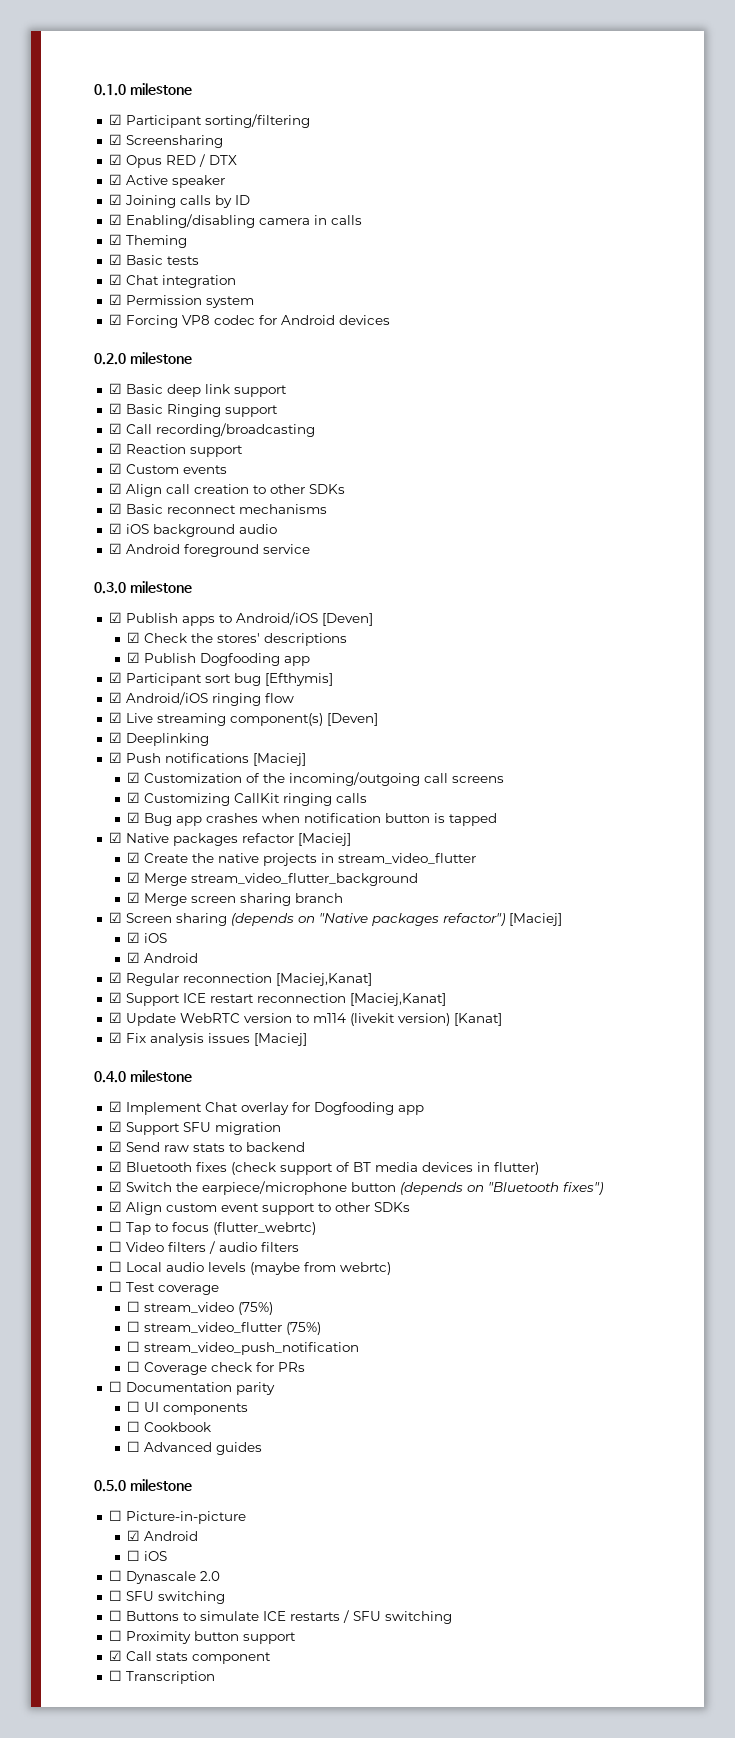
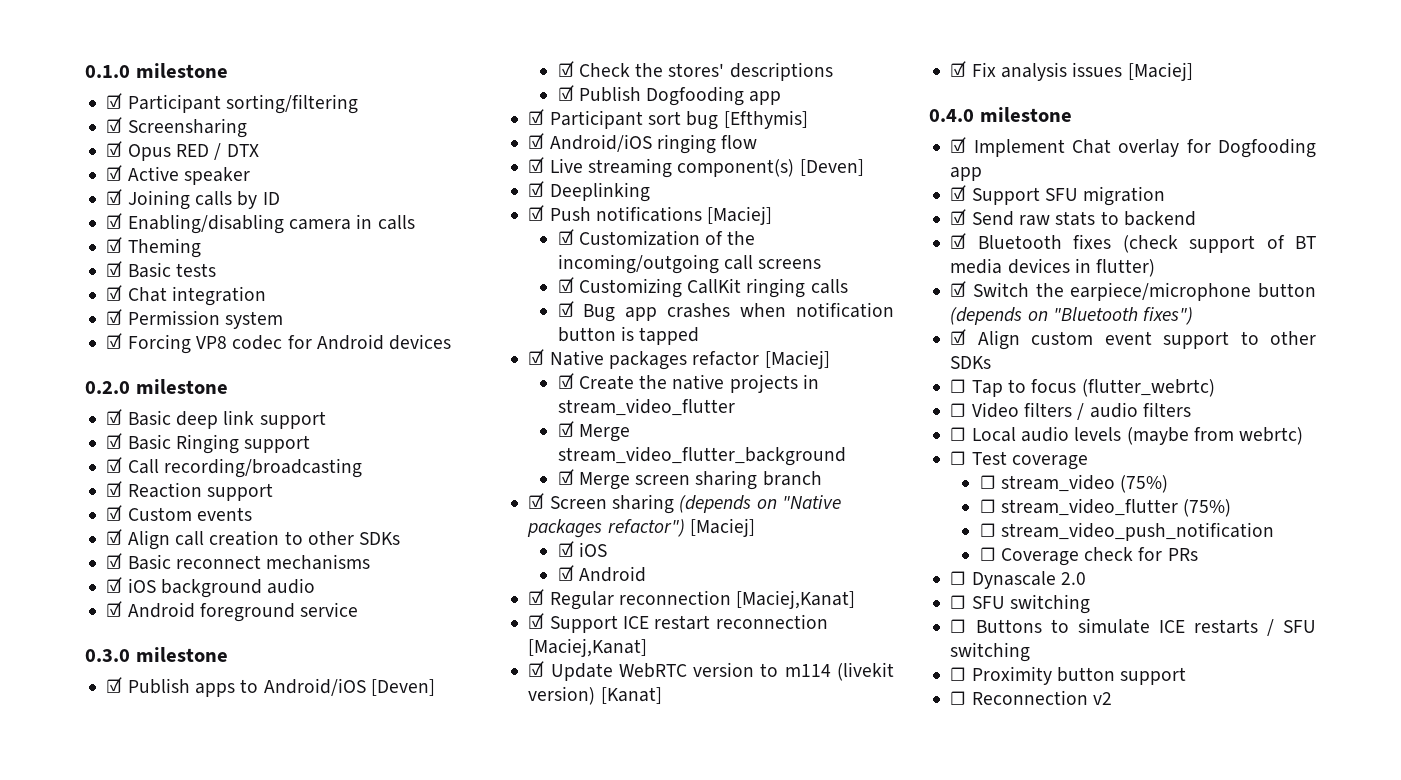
- ☐ Documentation parity
- ☐ UI components
- ☐ Cookbook
- ☐ Advanced guides
- 0.5.0 milestone
- ☐ Picture-in-picture
- ☑ Android
- ☐ iOS
- ☑ Call stats component
- ☐ Transcription
+ ☐ Reconnection v2

